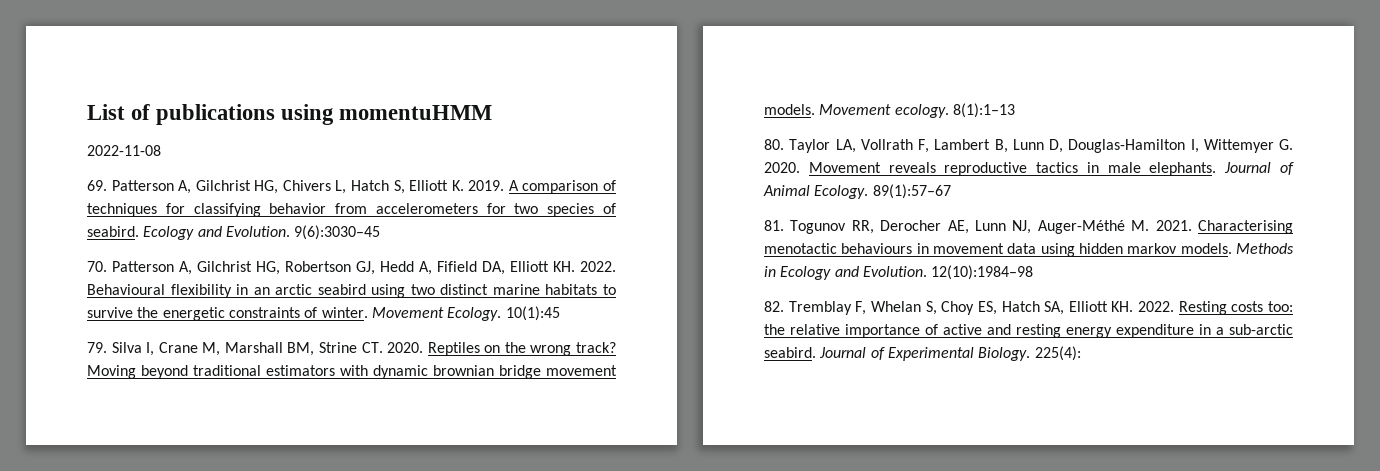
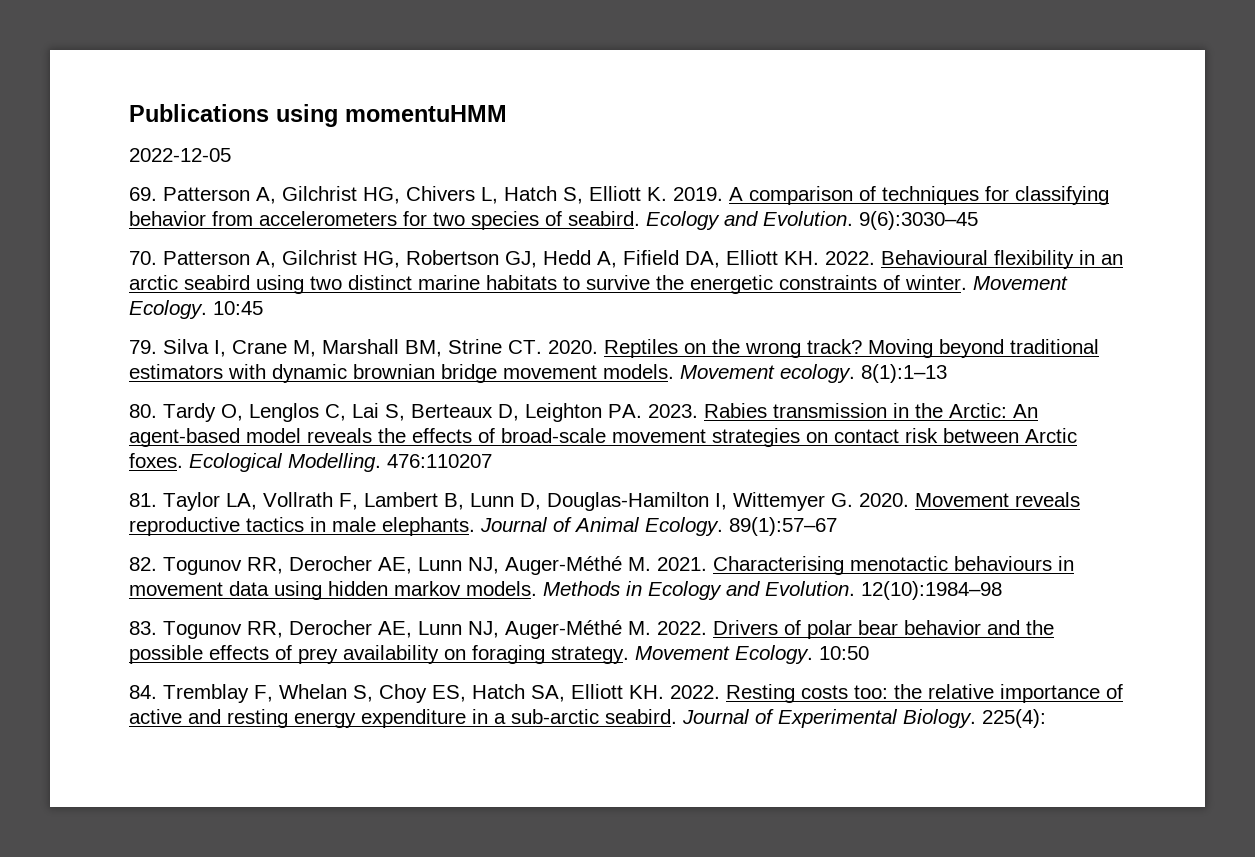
- List of publications using momentuHMM
+ Publications using momentuHMM
- 2022-11-08
+ 2022-12-05
- 10(1):45
+ 10:45
- 80. Taylor LA, Vollrath F, Lambert B, Lunn D, Douglas-Hamilton I, Wittemyer G. 2020.
+ 80. Tardy O, Lenglos C, Lai S, Berteaux D, Leighton PA. 2023. Rabies transmission in the Arctic: An agent-based model reveals the effects of broad-scale movement strategies on contact risk between Arctic foxes. Ecological Modelling. 476:110207
+ 81. Taylor LA, Vollrath F, Lambert B, Lunn D, Douglas-Hamilton I, Wittemyer G. 2020.
- 81. Togunov RR, Derocher AE, Lunn NJ, Auger-Méthé M. 2021.
+ 82. Togunov RR, Derocher AE, Lunn NJ, Auger-Méthé M. 2021.
- 82. Tremblay F, Whelan S, Choy ES, Hatch SA, Elliott KH. 2022.
+ 83. Togunov RR, Derocher AE, Lunn NJ, Auger-Méthé M. 2022. Drivers of polar bear behavior and the possible effects of prey availability on foraging strategy. Movement Ecology. 10:50
+ 84. Tremblay F, Whelan S, Choy ES, Hatch SA, Elliott KH. 2022.

